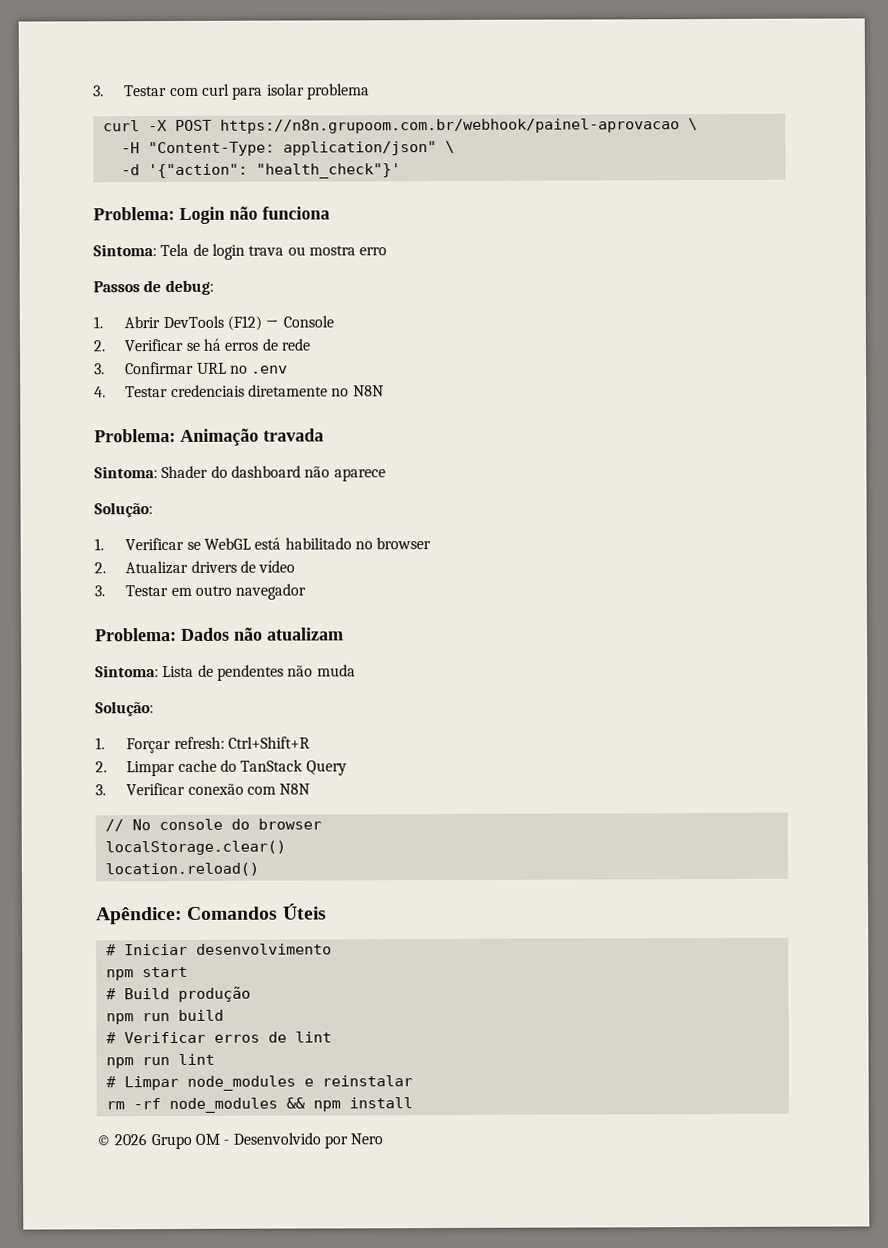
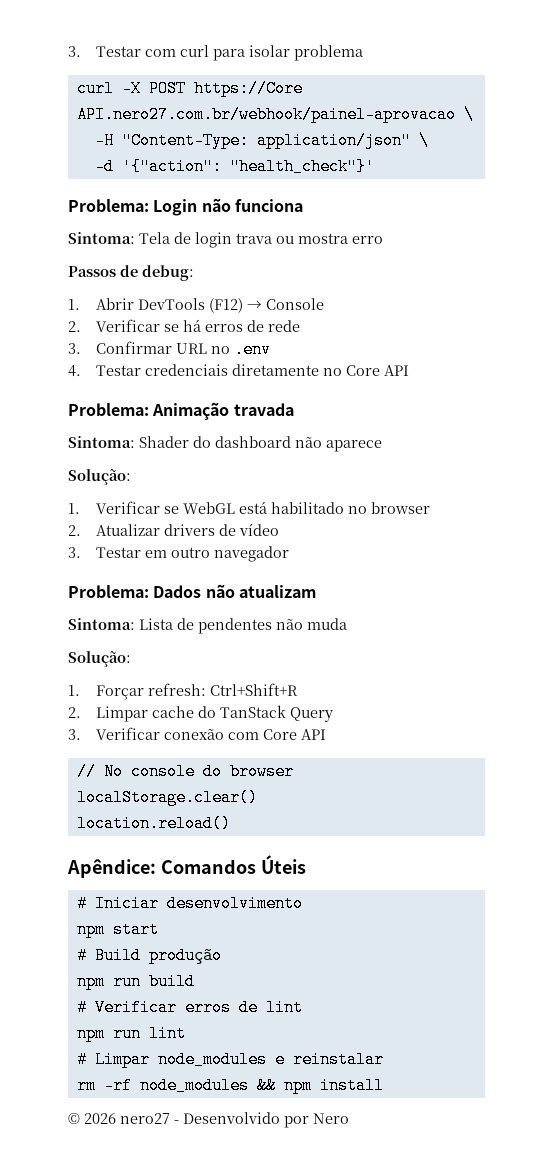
- curl -X POST https://n8n.grupoom.com.br/webhook/painel-aprovacao \
+ curl -X POST https://Core API.nero27.com.br/webhook/painel-aprovacao \
- 4. Testar credenciais diretamente no N8N
+ 4. Testar credenciais diretamente no Core API
- 3. Verificar conexão com N8N
+ 3. Verificar conexão com Core API
- © 2026 Grupo OM - Desenvolvido por Nero
+ © 2026 nero27 - Desenvolvido por Nero

